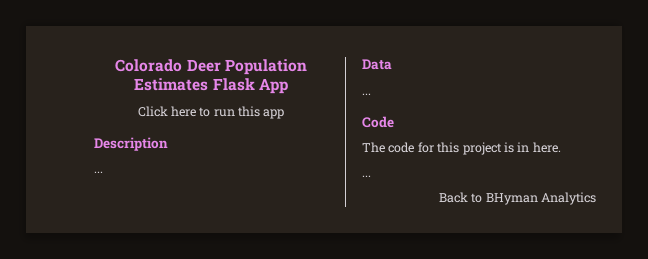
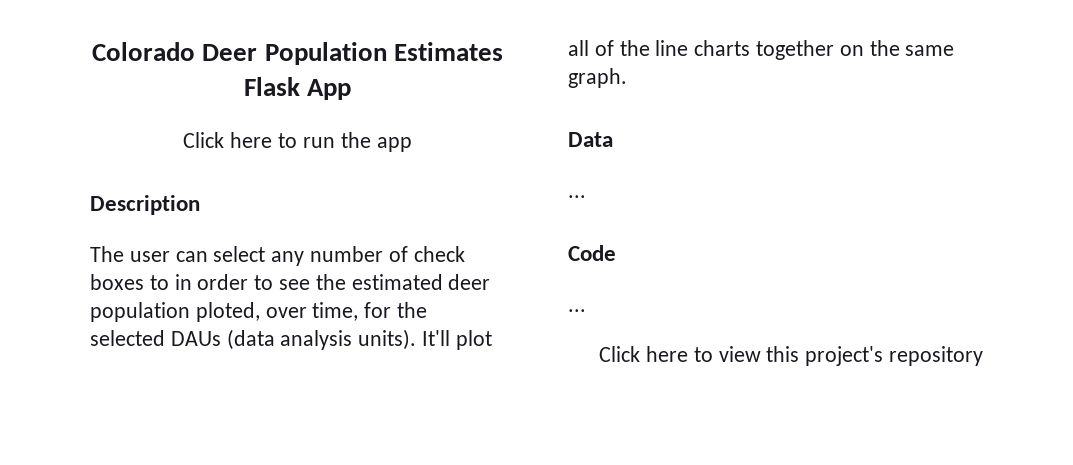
- Click here to run this app
+ Click here to run the app
  Description
- ...
+ The user can select any number of check boxes to in order to see the estimated deer population ploted, over time, for the selected DAUs (data analysis units). It'll plot all of the line charts together on the same graph.
  Data
  ...
  Code
- The code for this project is in here.
  ...
- Back to BHyman Analytics
+ Click here to view this project's repository

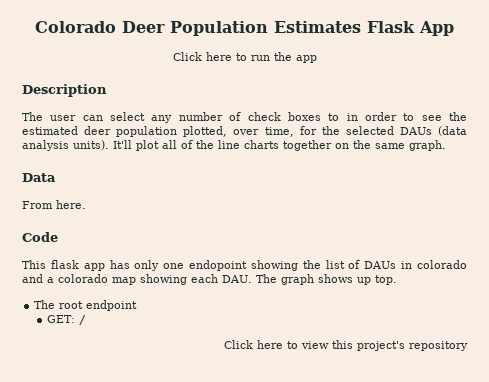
- The user can select any number of check boxes to in order to see the estimated deer population ploted, over time, for the selected DAUs (data analysis units).
+ The user can select any number of check boxes to in order to see the estimated deer population plotted, over time, for the selected DAUs (data analysis units).
  Data
- ...
+ From here.
  Code
- ...
+ This flask app has only one endopoint showing the list of DAUs in colorado and a colorado map showing each DAU. The graph shows up top.
+ The root endpoint
+ GET: /

